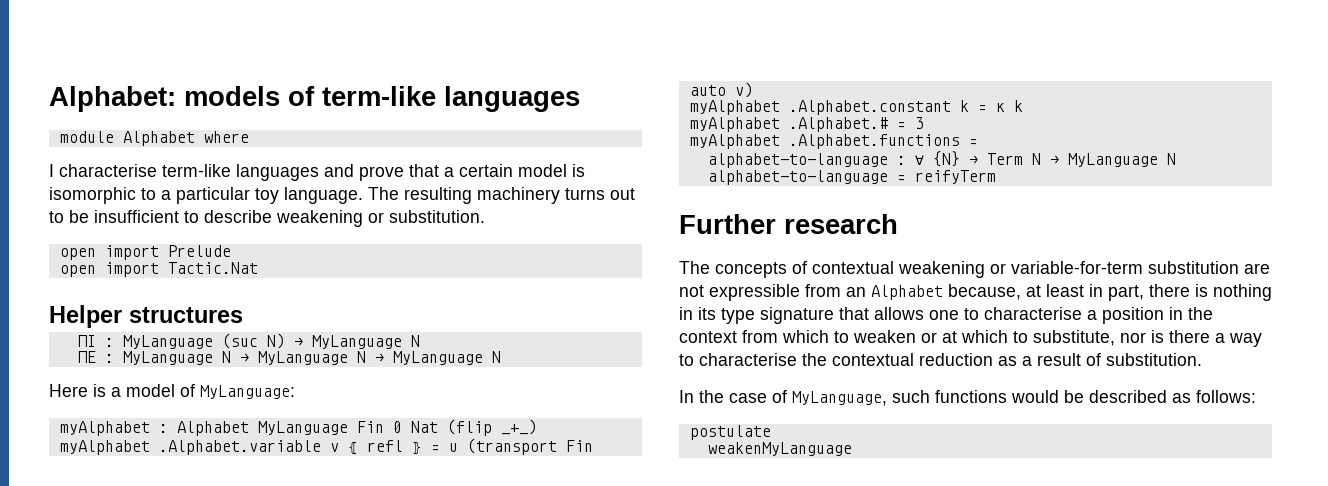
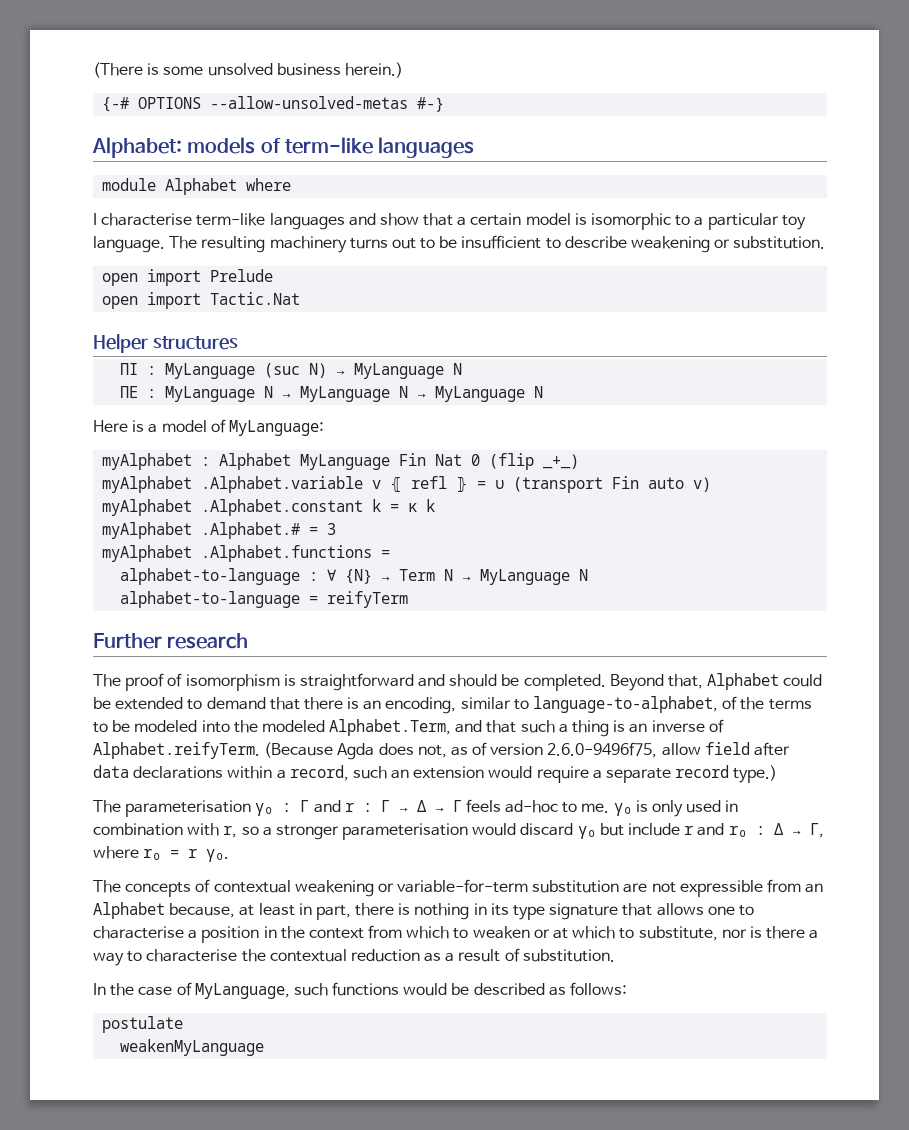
+ (There is some unsolved business herein.)
+ {-# OPTIONS --allow-unsolved-metas #-}
- I characterise term-like languages and prove that a certain model is isomorphic to a particular toy language.
+ I characterise term-like languages and show that a certain model is isomorphic to a particular toy language.
- myAlphabet : Alphabet MyLanguage Fin 0 Nat (flip _+_)
+ myAlphabet : Alphabet MyLanguage Fin Nat 0 (flip _+_)
+ The proof of isomorphism is straightforward and should be completed. Beyond that, Alphabet could be extended to demand that there is an encoding, similar to language-to-alphabet, of the terms to be modeled into the modeled Alphabet.Term, and that such a thing is an inverse of Alphabet.reifyTerm. (Because Agda does not, as of version 2.6.0-9496f75, allow field after data declarations within a record, such an extension would require a separate record type.)
+ The parameterisation γ₀ : Γ and r : Γ → Δ → Γ feels ad-hoc to me. γ₀ is only used in combination with r, so a stronger parameterisation would discard γ₀ but include r and r₀ : Δ → Γ, where r₀ = r γ₀.

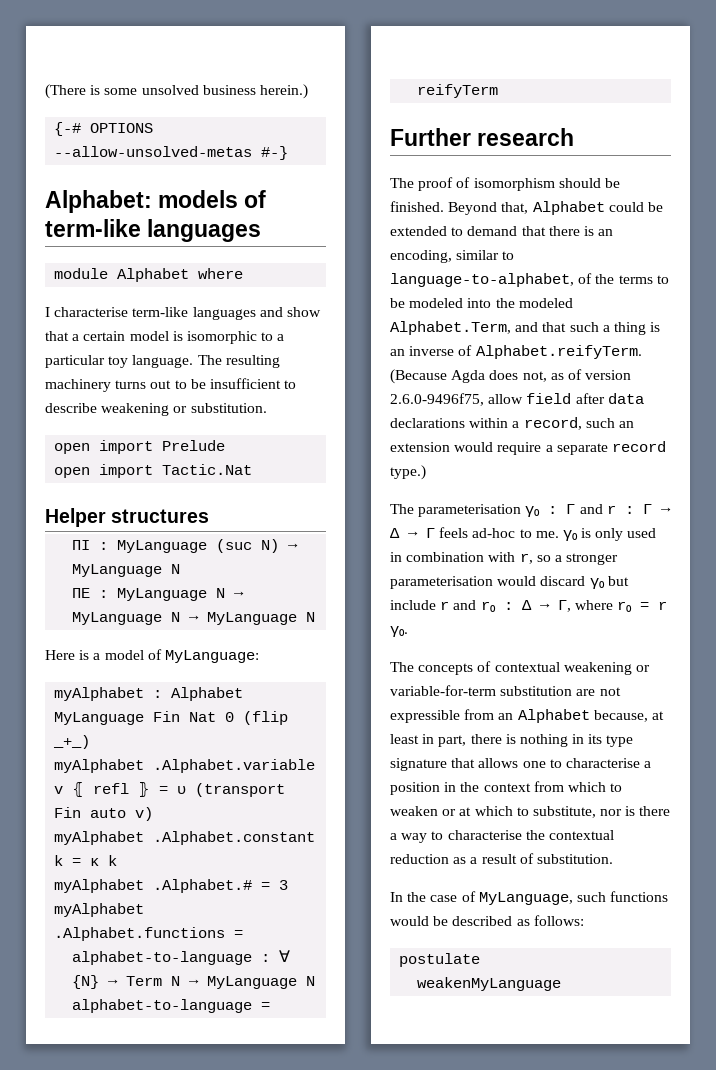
- The proof of isomorphism is straightforward and should be completed.
+ The proof of isomorphism should be finished.

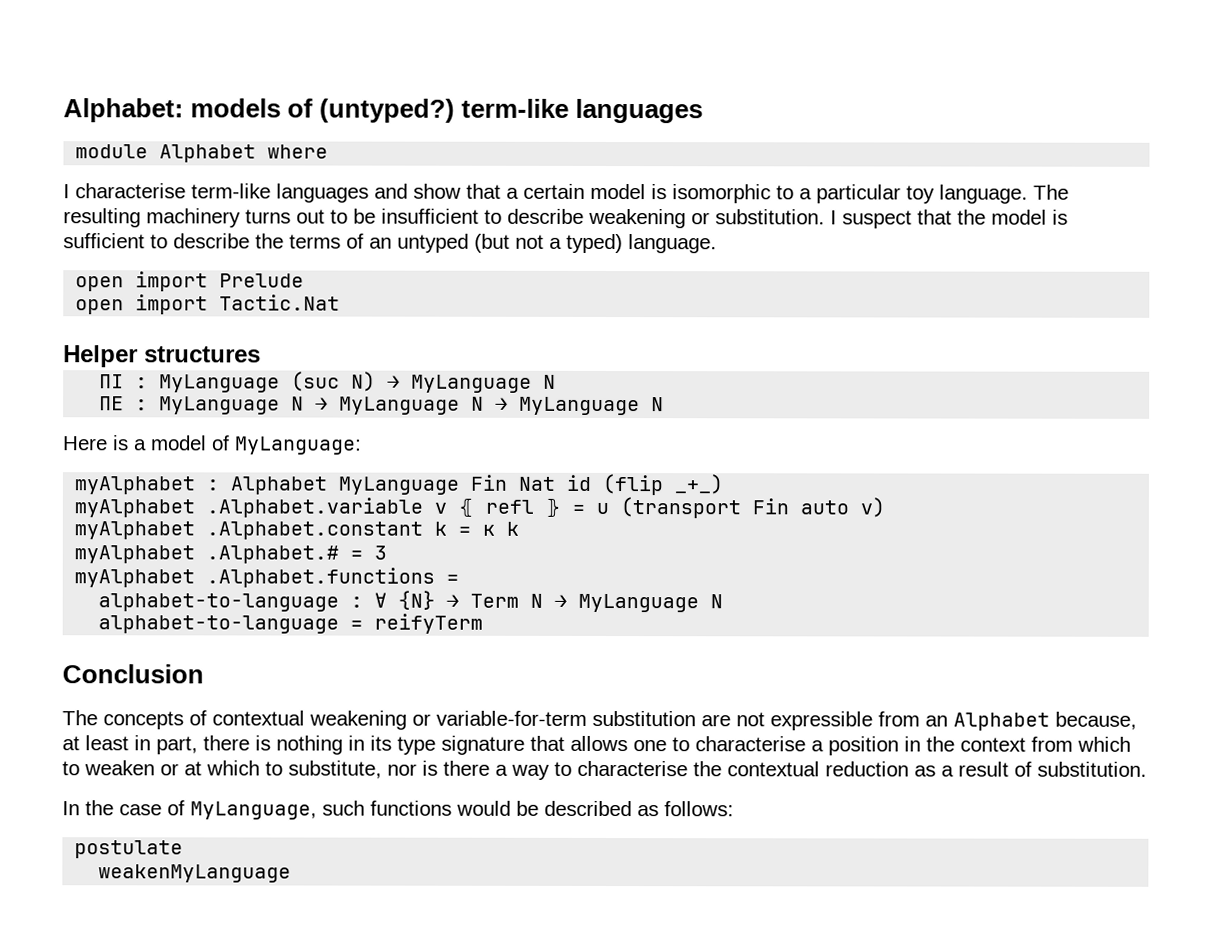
- (There is some unsolved business herein.)
- {-# OPTIONS --allow-unsolved-metas #-}
- Alphabet: models of term-like languages
+ Alphabet: models of (untyped?) term-like languages
+ I suspect that the model is sufficient to describe the terms of an untyped (but not a typed) language.
- myAlphabet : Alphabet MyLanguage Fin Nat 0 (flip _+_)
+ myAlphabet : Alphabet MyLanguage Fin Nat id (flip _+_)
- Further research
- The proof of isomorphism should be finished. Beyond that, Alphabet could be extended to demand that there is an encoding, similar to language-to-alphabet, of the terms to be modeled into the modeled Alphabet.Term, and that such a thing is an inverse of Alphabet.reifyTerm. (Because Agda does not, as of version 2.6.0-9496f75, allow field after data declarations within a record, such an extension would require a separate record type.)
- The parameterisation γ₀ : Γ and r : Γ → Δ → Γ feels ad-hoc to me. γ₀ is only used in combination with r, so a stronger parameterisation would discard γ₀ but include r and r₀ : Δ → Γ, where r₀ = r γ₀.
+ Conclusion

